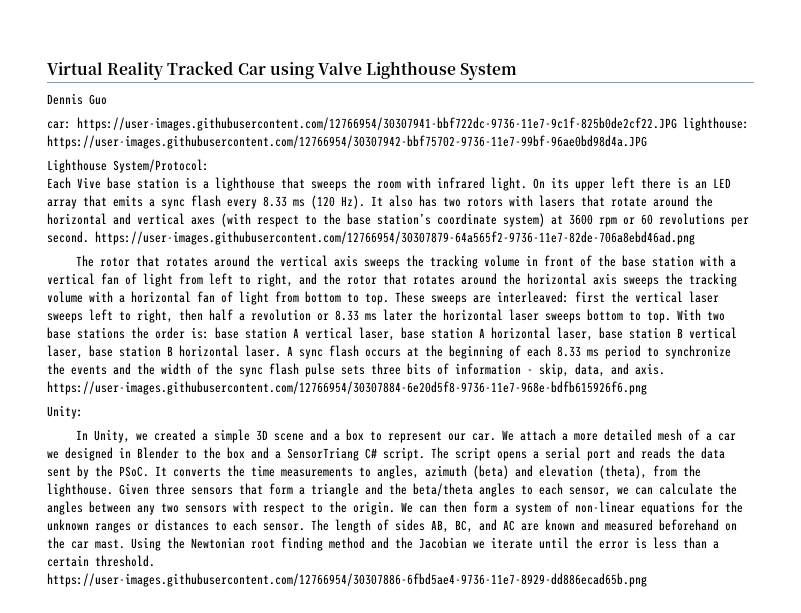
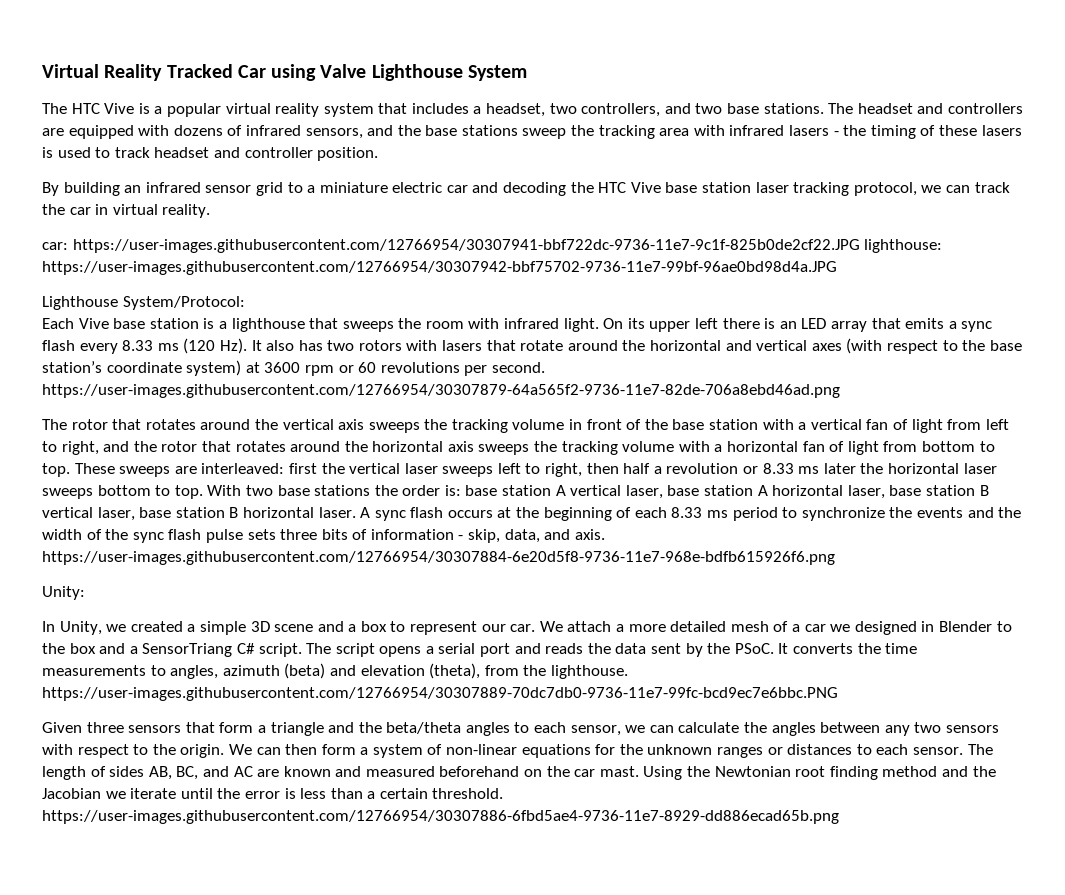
- Dennis Guo
+ The HTC Vive is a popular virtual reality system that includes a headset, two controllers, and two base stations. The headset and controllers are equipped with dozens of infrared sensors, and the base stations sweep the tracking area with infrared lasers - the timing of these lasers is used to track headset and controller position.
+ By building an infrared sensor grid to a miniature electric car and decoding the HTC Vive base station laser tracking protocol, we can track the car in virtual reality.
- It converts the time measurements to angles, azimuth (beta) and elevation (theta), from the lighthouse. Given three sensors that form a triangle and the beta/theta angles to each sensor, we can calculate the angles between any two sensors with respect to the origin.
+ It converts the time measurements to angles, azimuth (beta) and elevation (theta), from the lighthouse. https://user-images.githubusercontent.com/12766954/30307889-70dc7db0-9736-11e7-99fc-bcd9ec7e6bbc.PNG
+ Given three sensors that form a triangle and the beta/theta angles to each sensor, we can calculate the angles between any two sensors with respect to the origin.

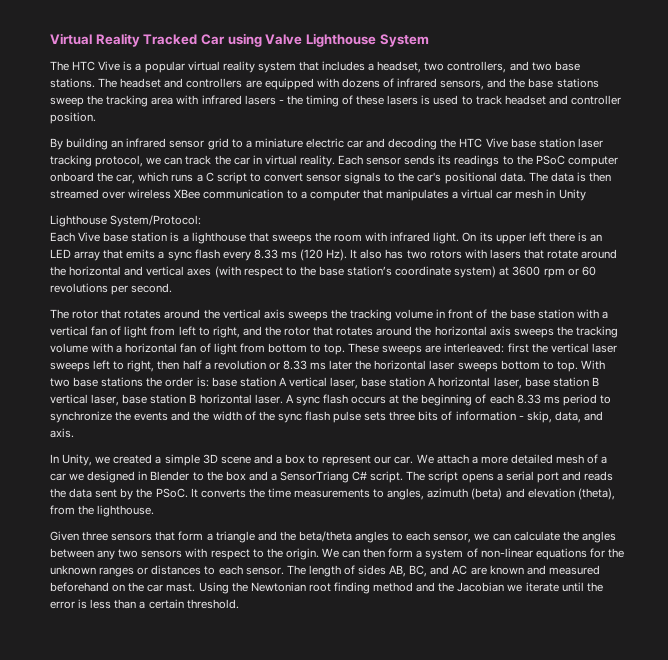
- By building an infrared sensor grid to a miniature electric car and decoding the HTC Vive base station laser tracking protocol, we can track the car in virtual reality.
- car: https://user-images.githubusercontent.com/12766954/30307941-bbf722dc-9736-11e7-9c1f-825b0de2cf22.JPG lighthouse: https://user-images.githubusercontent.com/12766954/30307942-bbf75702-9736-11e7-99bf-96ae0bd98d4a.JPG
+ By building an infrared sensor grid to a miniature electric car and decoding the HTC Vive base station laser tracking protocol, we can track the car in virtual reality. Each sensor sends its readings to the PSoC computer onboard the car, which runs a C script to convert sensor signals to the car's positional data. The data is then streamed over wireless XBee communication to a computer that manipulates a virtual car mesh in Unity
- On its upper left there is an LED array that emits a sync flash every 8.33 ms (120 Hz). It also has two rotors with lasers that rotate around the horizontal and vertical axes (with respect to the base station’s coordinate system) at 3600 rpm or 60 revolutions per second. https://user-images.githubusercontent.com/12766954/30307879-64a565f2-9736-11e7-82de-706a8ebd46ad.png
+ On its upper left there is an LED array that emits a sync flash every 8.33 ms (120 Hz). It also has two rotors with lasers that rotate around the horizontal and vertical axes (with respect to the base station’s coordinate system) at 3600 rpm or 60 revolutions per second.
- A sync flash occurs at the beginning of each 8.33 ms period to synchronize the events and the width of the sync flash pulse sets three bits of information - skip, data, and axis. https://user-images.githubusercontent.com/12766954/30307884-6e20d5f8-9736-11e7-968e-bdfb615926f6.png
- Unity:
+ A sync flash occurs at the beginning of each 8.33 ms period to synchronize the events and the width of the sync flash pulse sets three bits of information - skip, data, and axis.
- It converts the time measurements to angles, azimuth (beta) and elevation (theta), from the lighthouse. https://user-images.githubusercontent.com/12766954/30307889-70dc7db0-9736-11e7-99fc-bcd9ec7e6bbc.PNG
+ It converts the time measurements to angles, azimuth (beta) and elevation (theta), from the lighthouse.
- Using the Newtonian root finding method and the Jacobian we iterate until the error is less than a certain threshold. https://user-images.githubusercontent.com/12766954/30307886-6fbd5ae4-9736-11e7-8929-dd886ecad65b.png
+ Using the Newtonian root finding method and the Jacobian we iterate until the error is less than a certain threshold.

